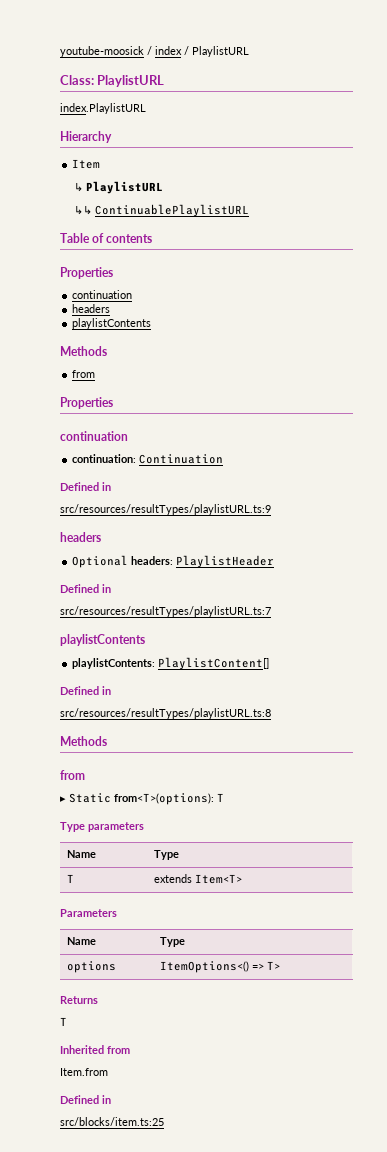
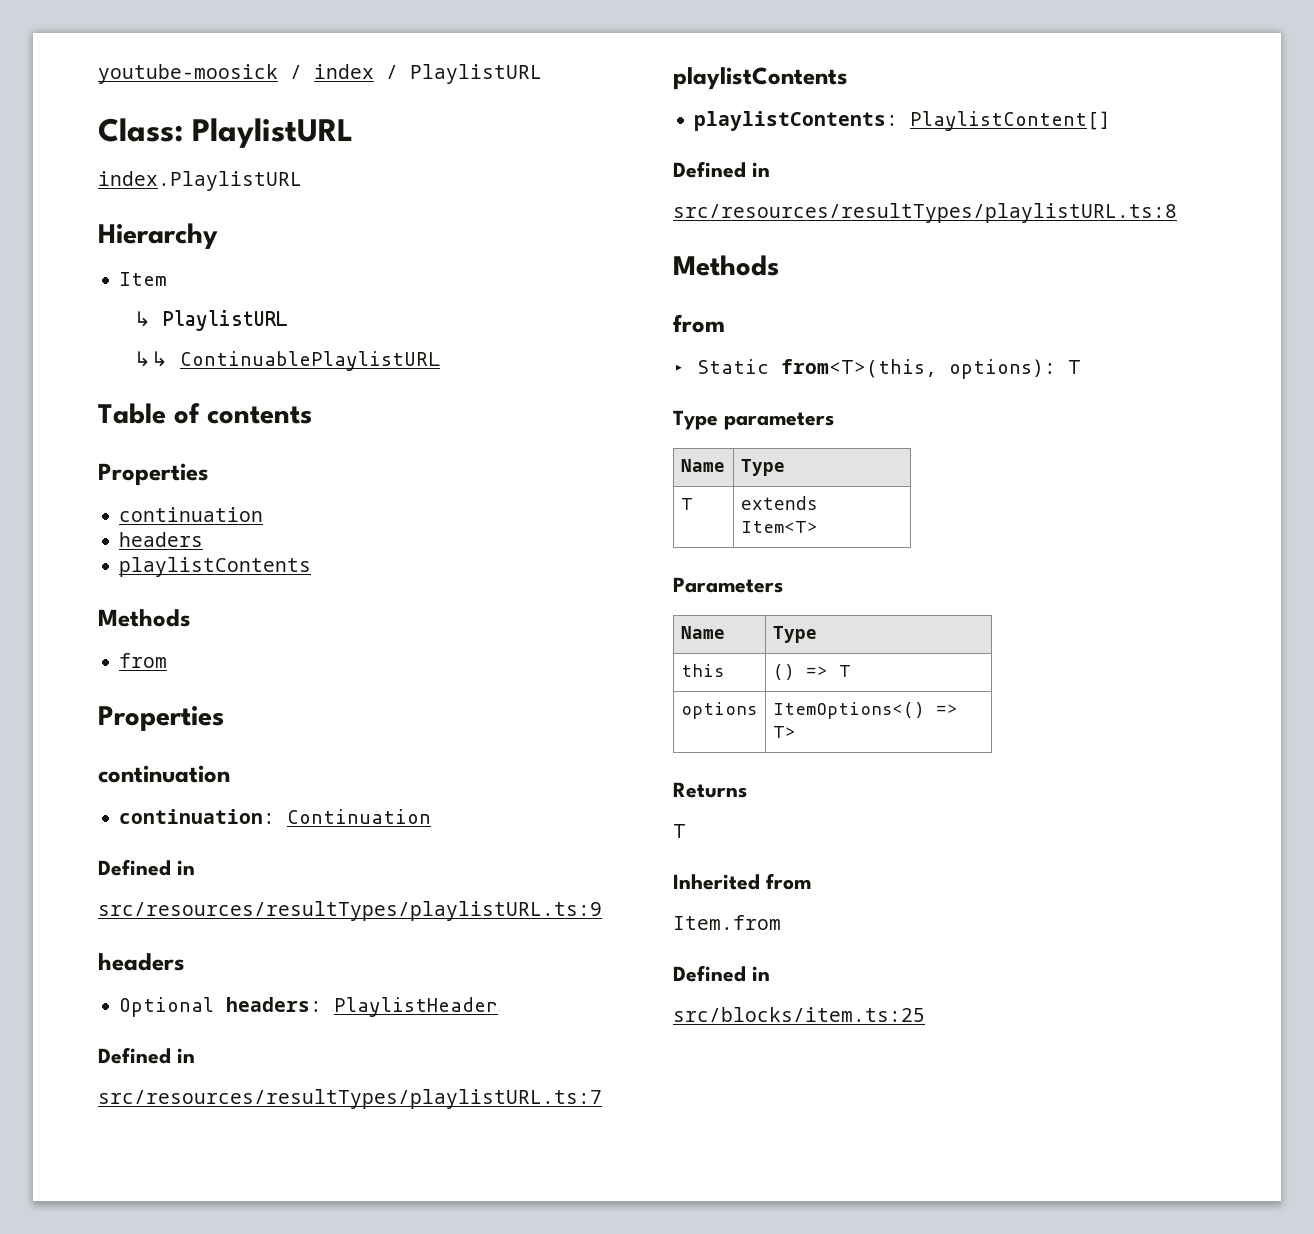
- ▸ Static from<T>(options): T
+ ▸ Static from<T>(this, options): T
+ this | () => T

